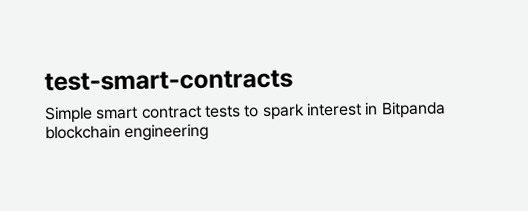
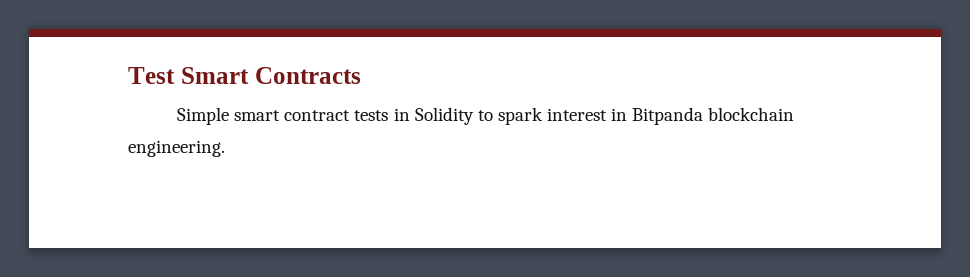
- test-smart-contracts
+ Test Smart Contracts
- Simple smart contract tests to spark interest in Bitpanda blockchain engineering
+ Simple smart contract tests in Solidity to spark interest in Bitpanda blockchain engineering.

